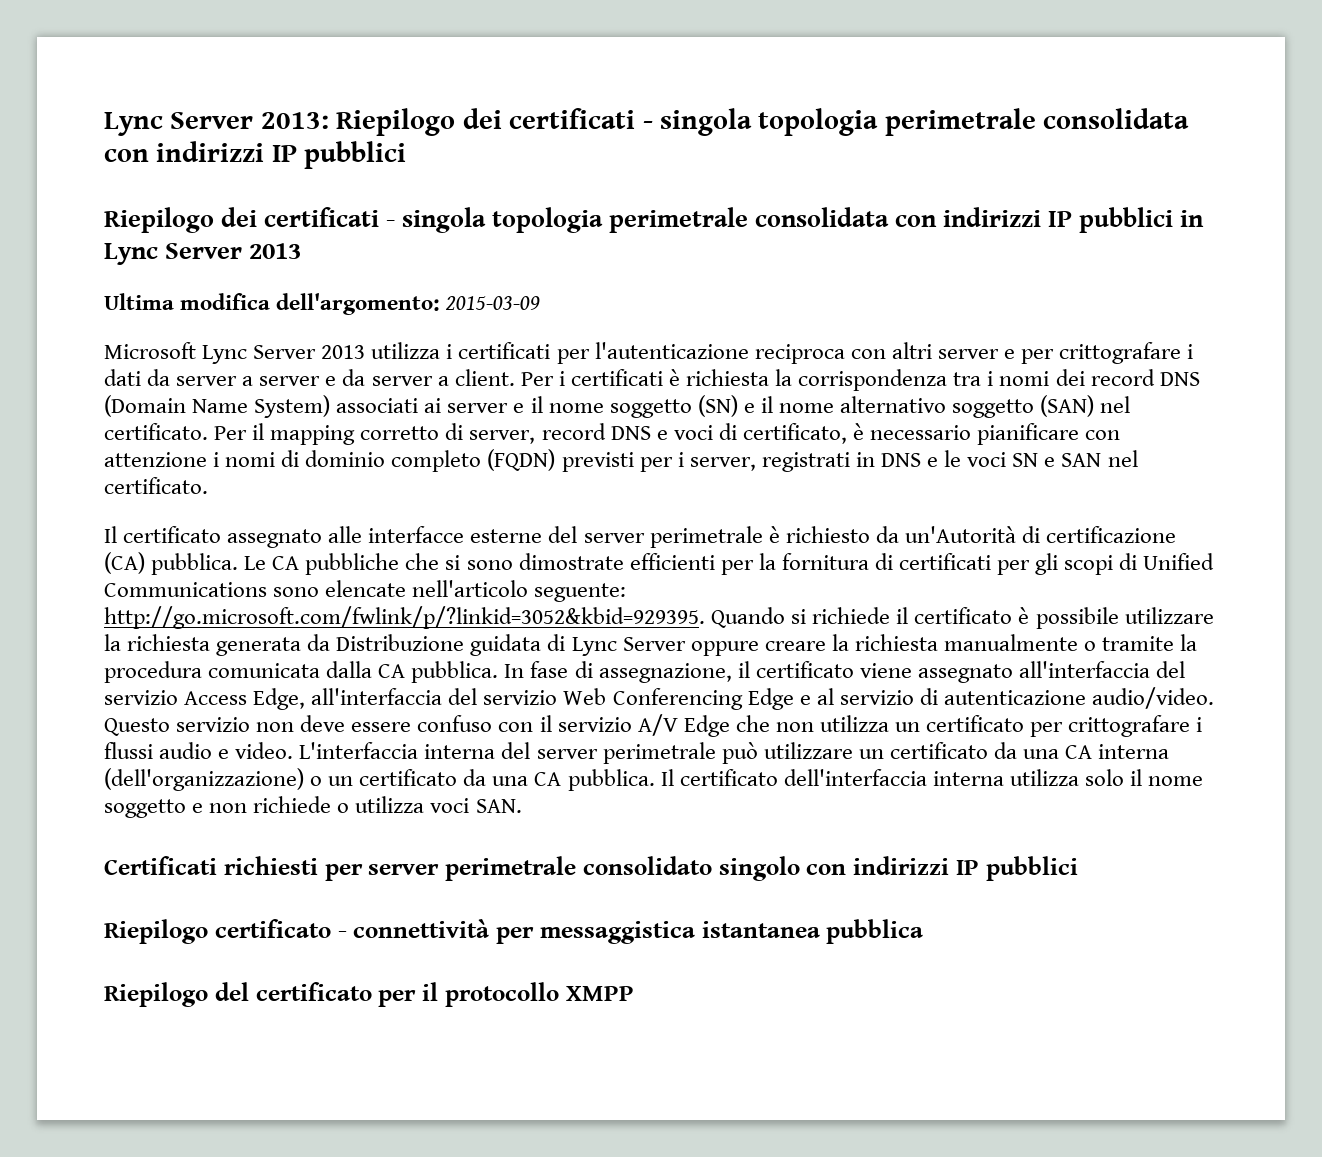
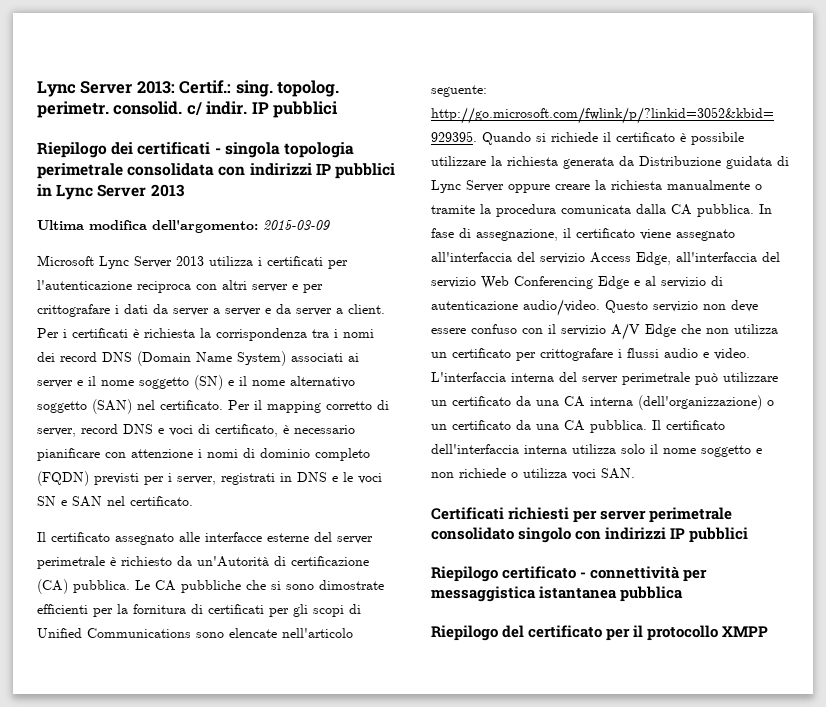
- Lync Server 2013: Riepilogo dei certificati - singola topologia perimetrale consolidata con indirizzi IP pubblici
+ Lync Server 2013: Certif.: sing. topolog. perimetr. consolid. c/ indir. IP pubblici

